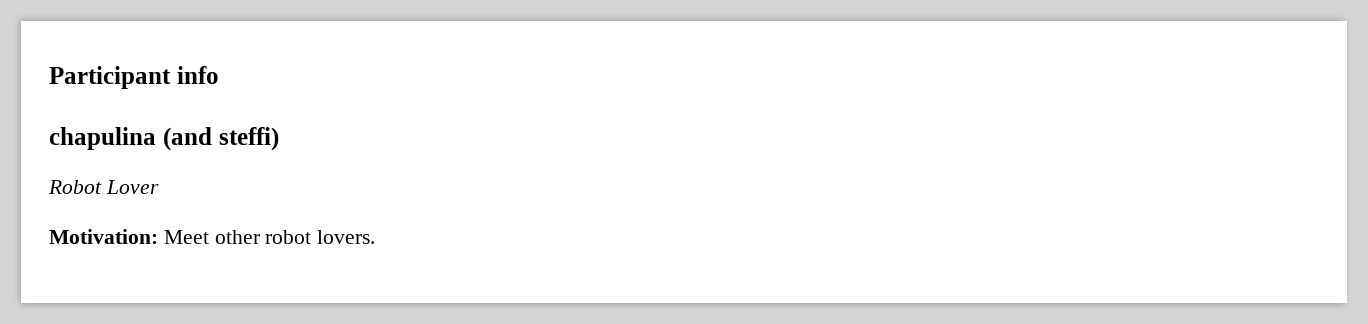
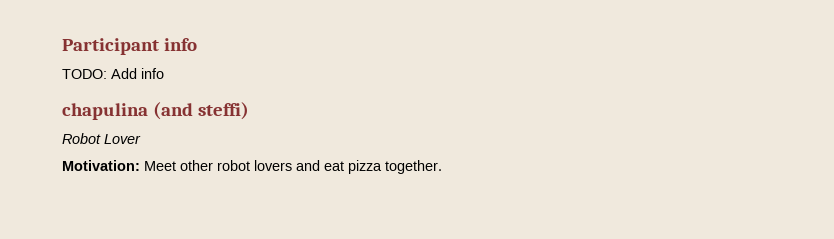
+ TODO: Add info
- Motivation: Meet other robot lovers.
+ Motivation: Meet other robot lovers and eat pizza together.

